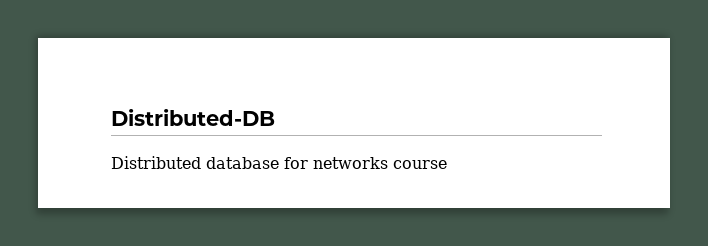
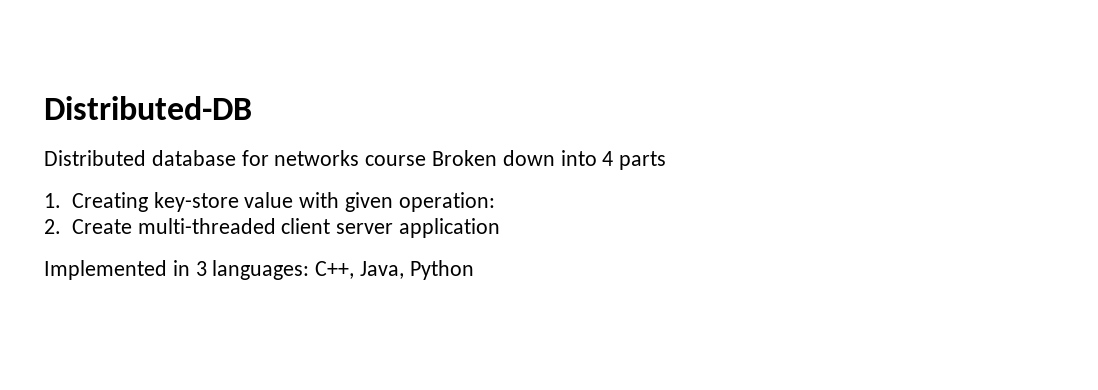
- Distributed database for networks course
+ Distributed database for networks course Broken down into 4 parts
+ 1. Creating key-store value with given operation:
+ 2. Create multi-threaded client server application
+ Implemented in 3 languages: C++, Java, Python

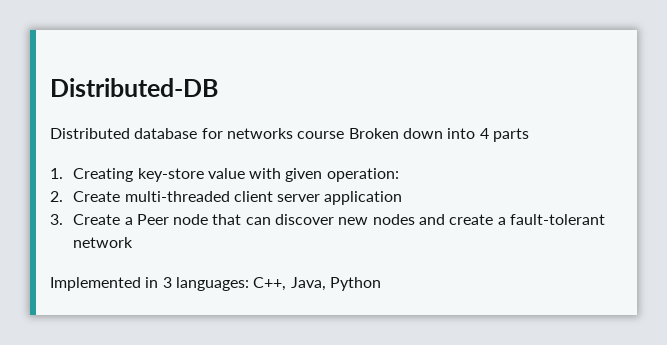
+ 3. Create a Peer node that can discover new nodes and create a fault-tolerant network

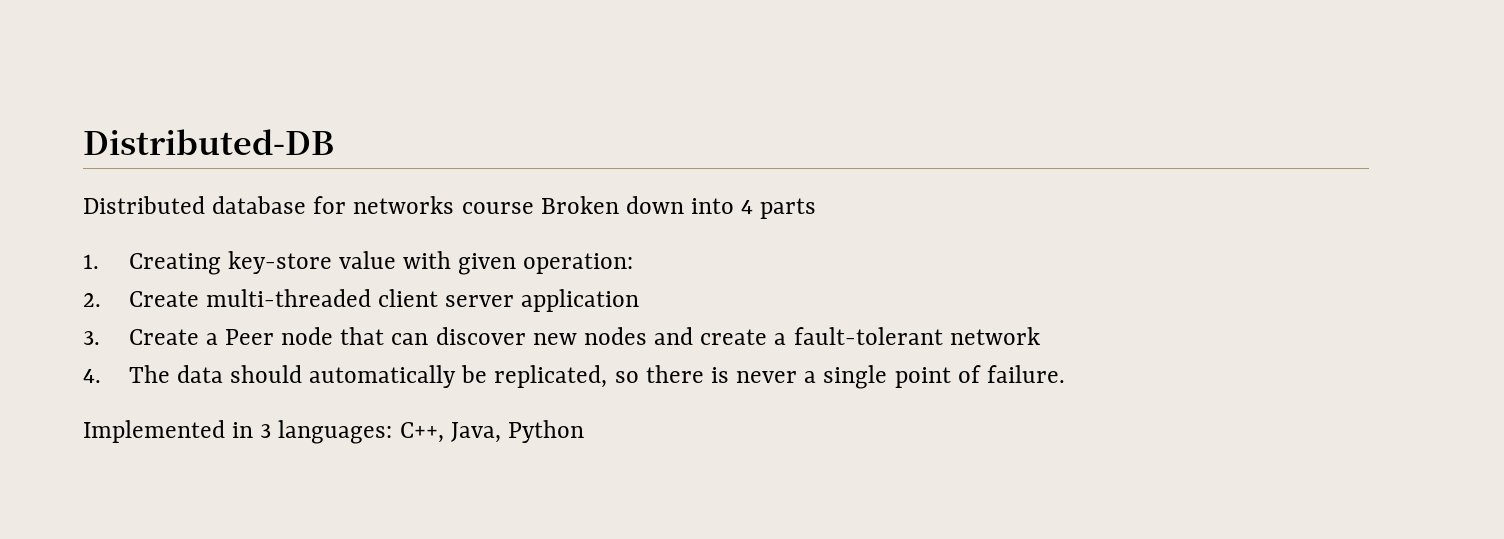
+ 4. The data should automatically be replicated, so there is never a single point of failure.

